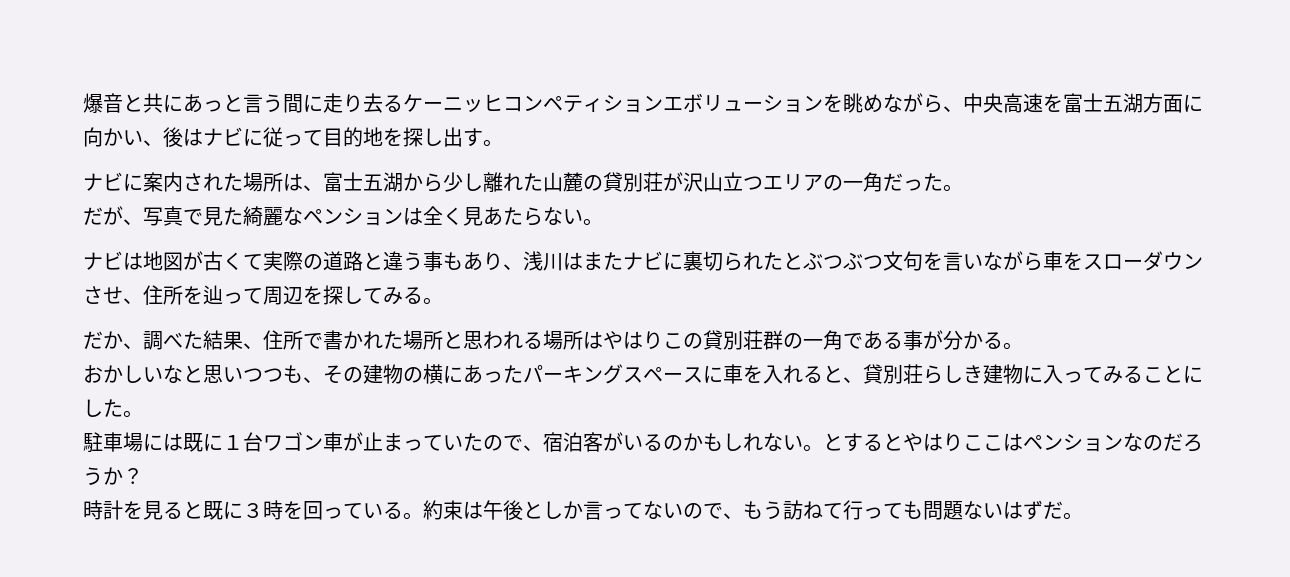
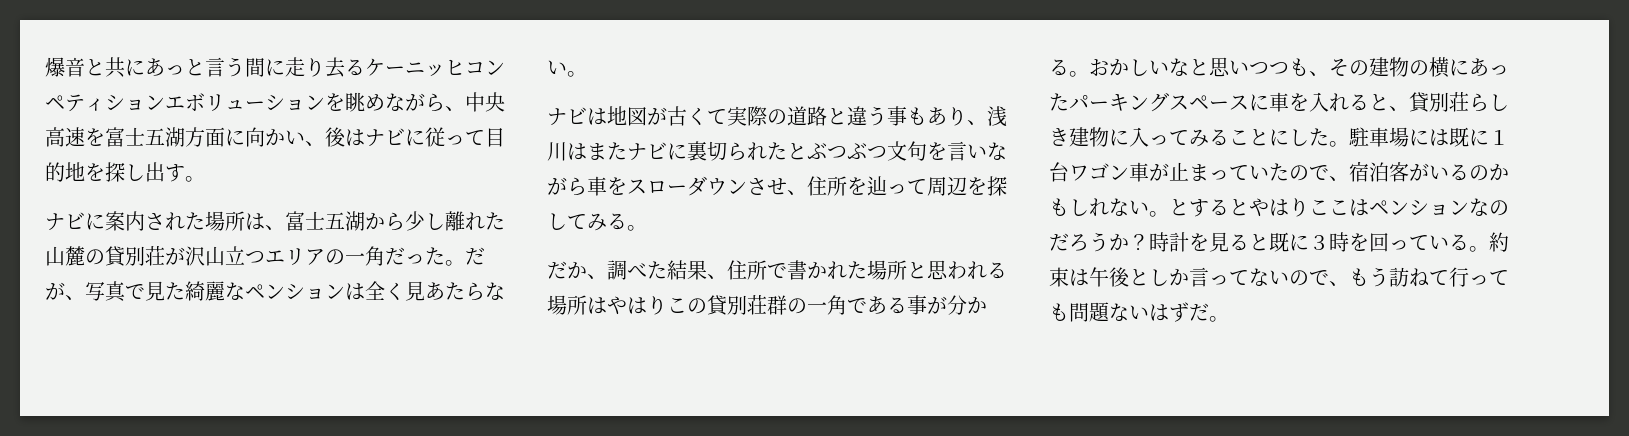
- ナビに案内された場所は、富士五湖から少し離れた山麓の貸別荘が沢山立つエリアの一角だった。
- だが、写真で見た綺麗なペンションは全く見あたらない。
+ ナビに案内された場所は、富士五湖から少し離れた山麓の貸別荘が沢山立つエリアの一角だった。だが、写真で見た綺麗なペンションは全く見あたらない。
- だか、調べた結果、住所で書かれた場所と思われる場所はやはりこの貸別荘群の一角である事が分かる。
- おかしいなと思いつつも、その建物の横にあったパーキングスペースに車を入れると、貸別荘らしき建物に入ってみることにした。
- 駐車場には既に１台ワゴン車が止まっていたので、宿泊客がいるのかもしれない。
+ だか、調べた結果、住所で書かれた場所と思われる場所はやはりこの貸別荘群の一角である事が分かる。おかしいなと思いつつも、その建物の横にあったパーキングスペースに車を入れると、貸別荘らしき建物に入ってみることにした。駐車場には既に１台ワゴン車が止まっていたので、宿泊客がいるのかもしれない。
- とするとやはりここはペンションなのだろうか？
- 時計を見ると既に３時を回っている。
+ とするとやはりここはペンションなのだろうか？時計を見ると既に３時を回っている。

